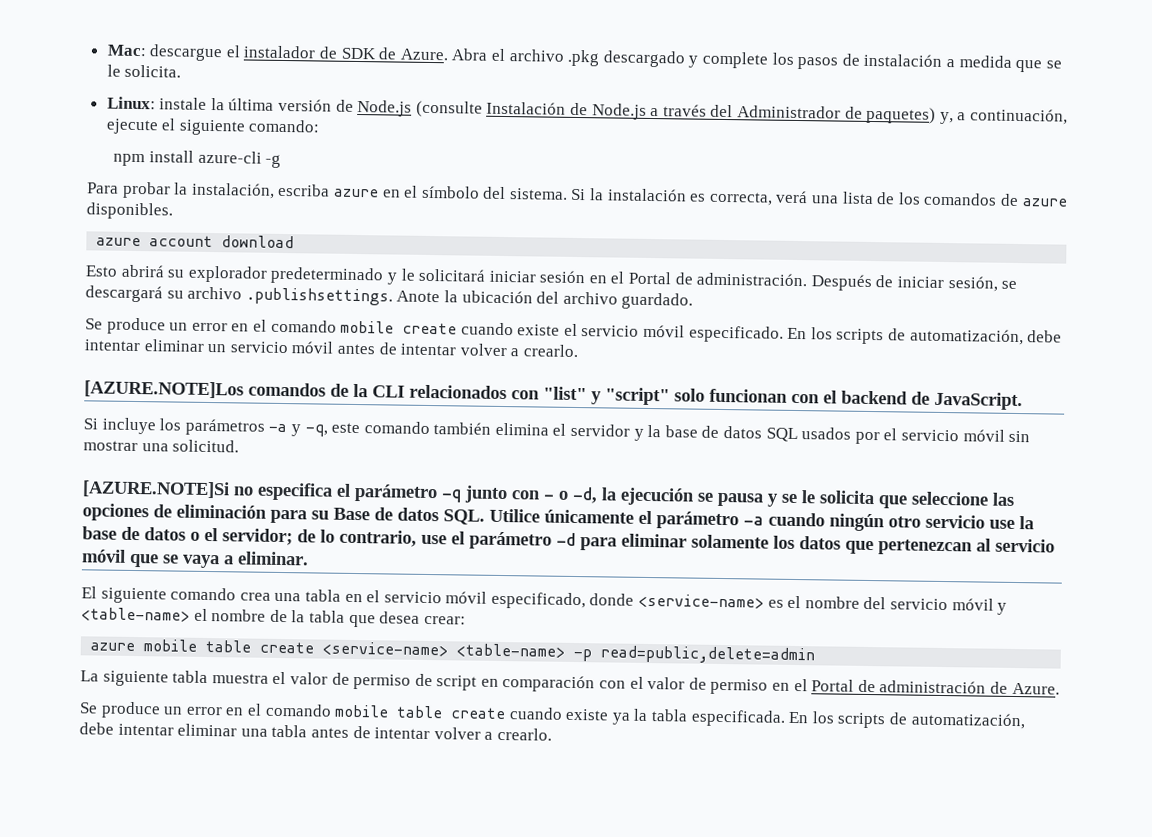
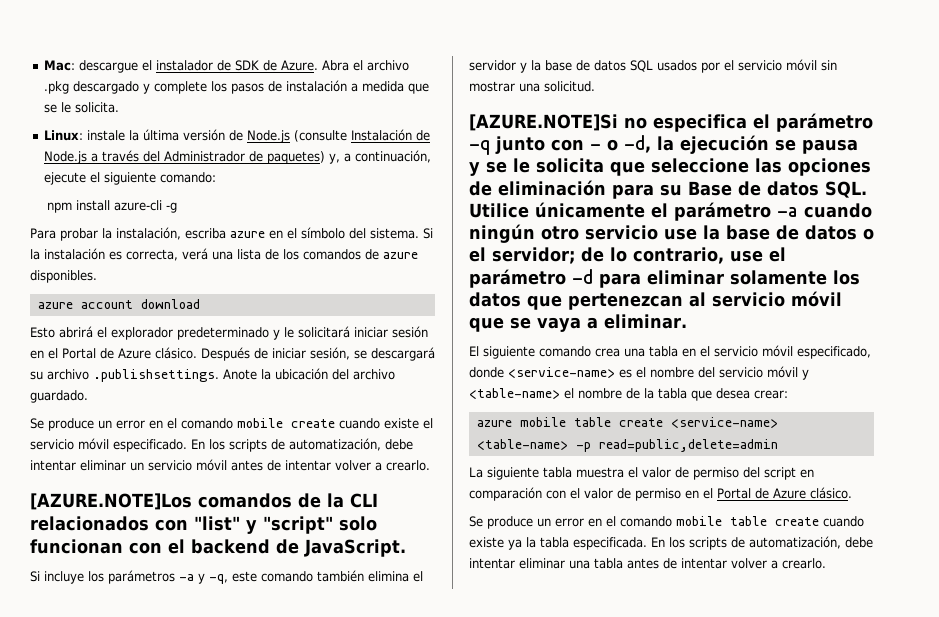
- Esto abrirá su explorador predeterminado y le solicitará iniciar sesión en el Portal de administración.
+ Esto abrirá el explorador predeterminado y le solicitará iniciar sesión en el Portal de Azure clásico.
- La siguiente tabla muestra el valor de permiso de script en comparación con el valor de permiso en el Portal de administración de Azure.
+ La siguiente tabla muestra el valor de permiso del script en comparación con el valor de permiso en el Portal de Azure clásico.

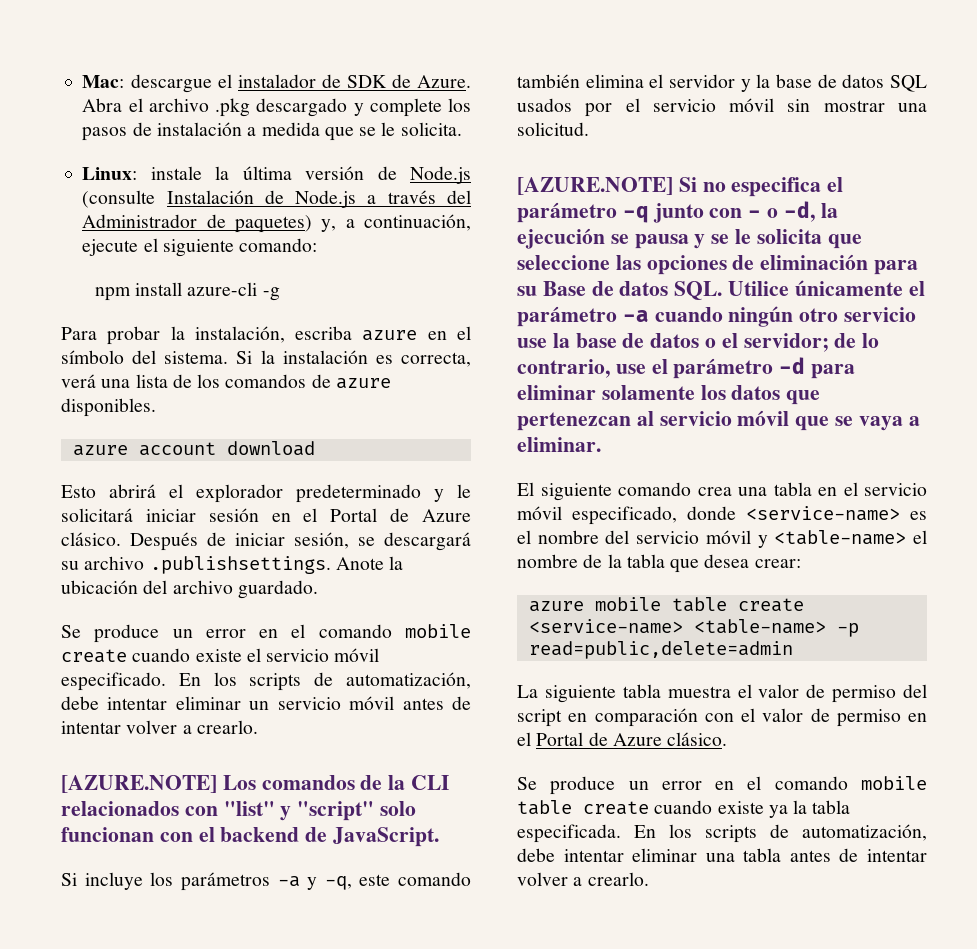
- [AZURE.NOTE]Los comandos de la CLI relacionados con "list" y "script" solo funcionan con el backend de JavaScript.
+ [AZURE.NOTE] Los comandos de la CLI relacionados con "list" y "script" solo funcionan con el backend de JavaScript.
- [AZURE.NOTE]Si no especifica el parámetro -q junto con - o -d, la ejecución se pausa y se le solicita que seleccione las opciones de eliminación para su Base de datos SQL. Utilice únicamente el parámetro -a cuando ningún otro servicio use la base de datos o el servidor;
+ [AZURE.NOTE] Si no especifica el parámetro -q junto con - o -d, la ejecución se pausa y se le solicita que seleccione las opciones de eliminación para su Base de datos SQL. Utilice únicamente el parámetro -a cuando ningún otro servicio use la base de datos o el servidor;

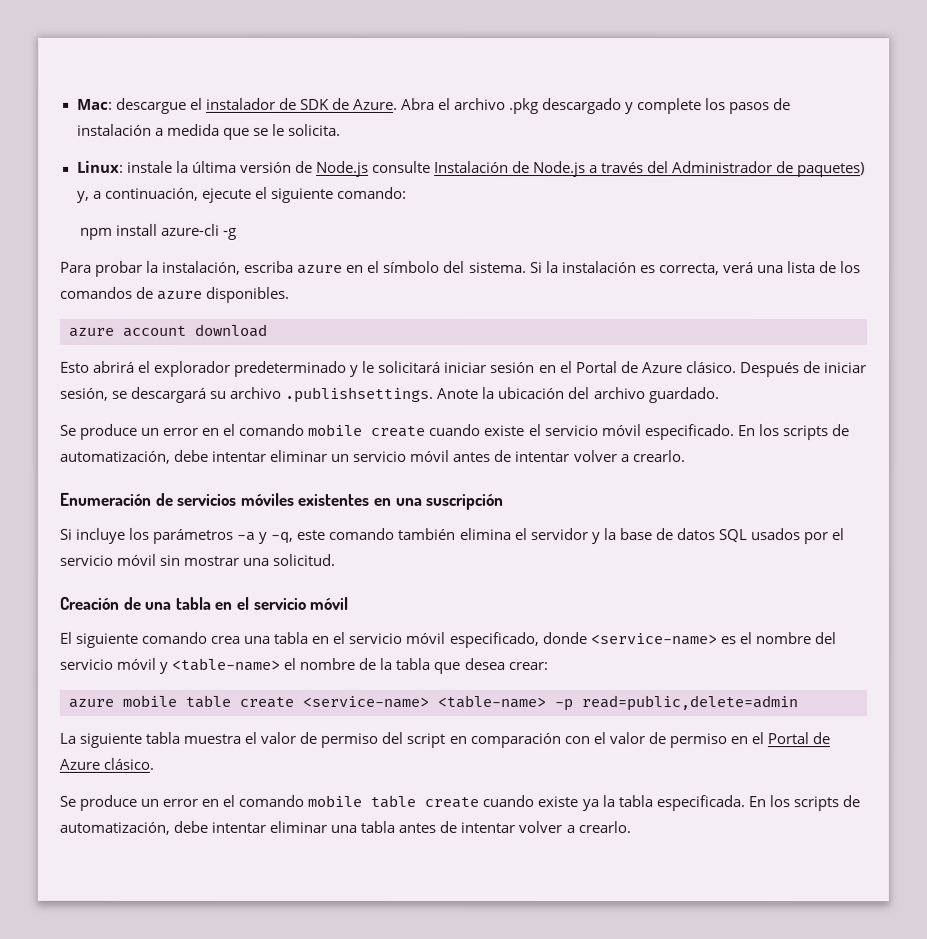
- Linux: instale la última versión de Node.js (consulte Instalación de Node.js a través del Administrador de paquetes) y, a continuación, ejecute el siguiente comando:
+ Linux: instale la última versión de Node.js consulte Instalación de Node.js a través del Administrador de paquetes) y, a continuación, ejecute el siguiente comando:
- [AZURE.NOTE] Los comandos de la CLI relacionados con "list" y "script" solo funcionan con el backend de JavaScript.
+ Enumeración de servicios móviles existentes en una suscripción
- [AZURE.NOTE] Si no especifica el parámetro -q junto con - o -d, la ejecución se pausa y se le solicita que seleccione las opciones de eliminación para su Base de datos SQL. Utilice únicamente el parámetro -a cuando ningún otro servicio use la base de datos o el servidor; de lo contrario, use el parámetro -d para eliminar solamente los datos que pertenezcan al servicio móvil que se vaya a eliminar.
+ Creación de una tabla en el servicio móvil

